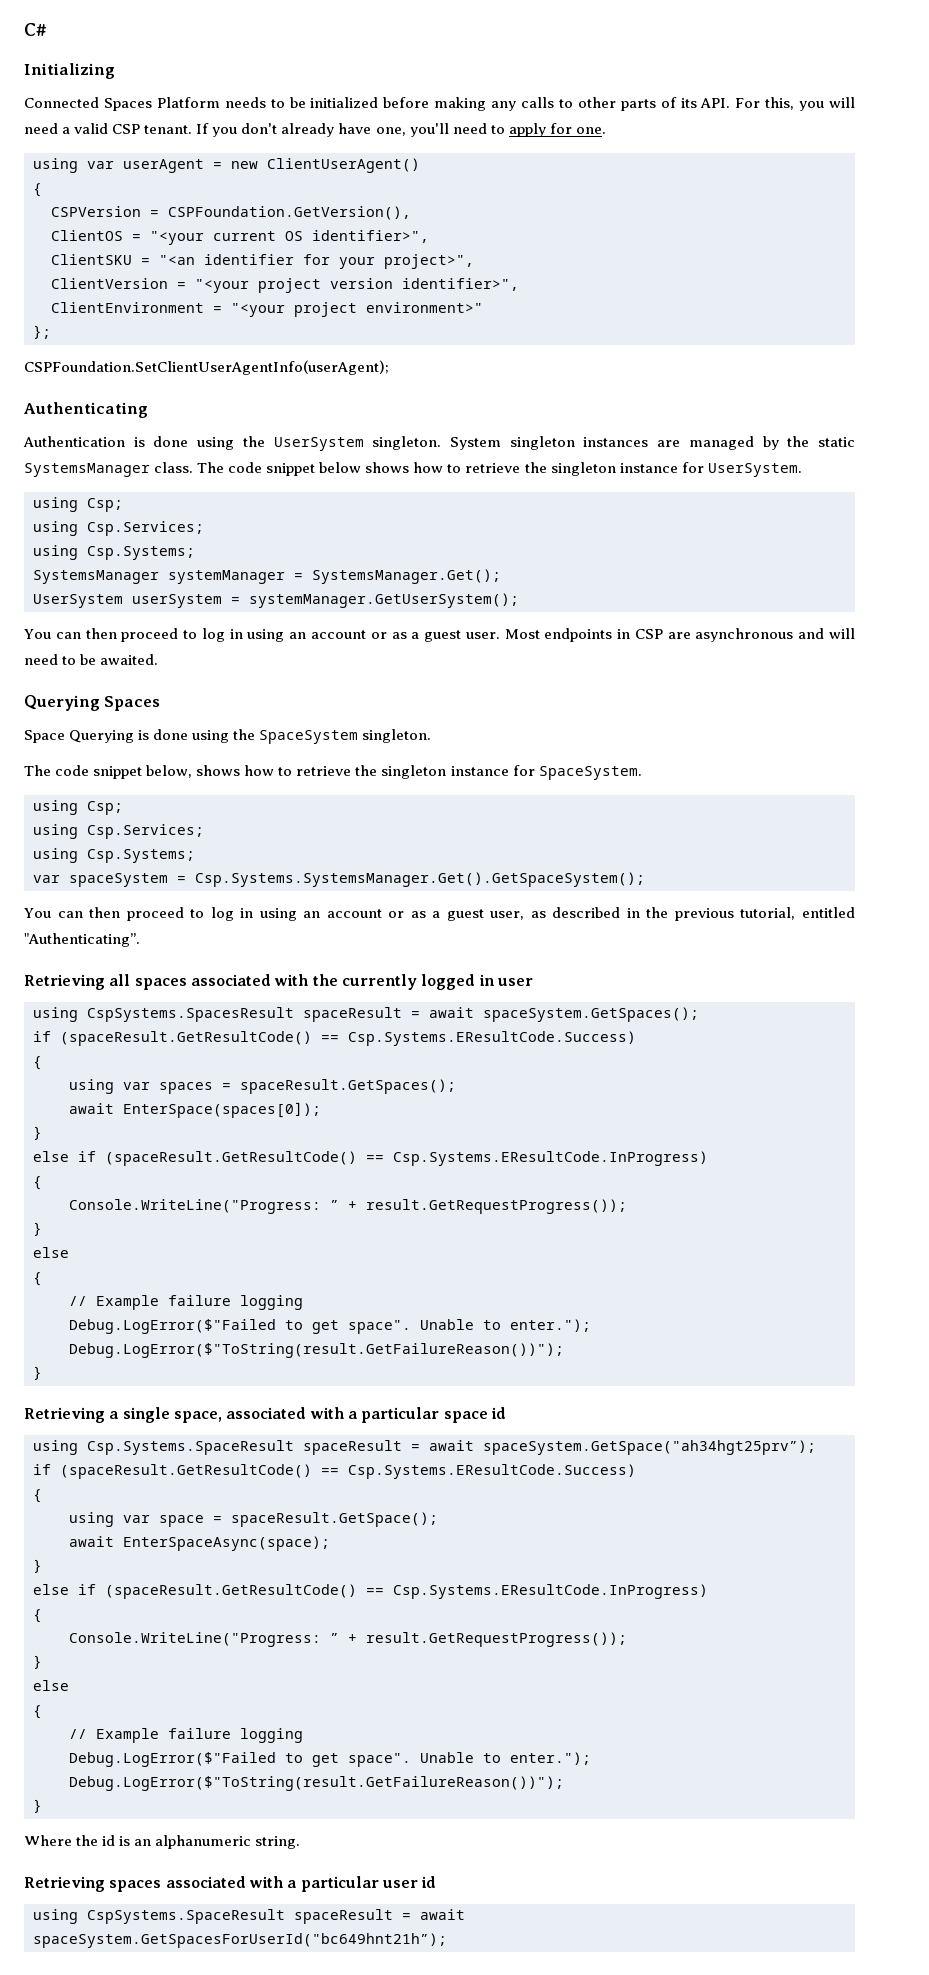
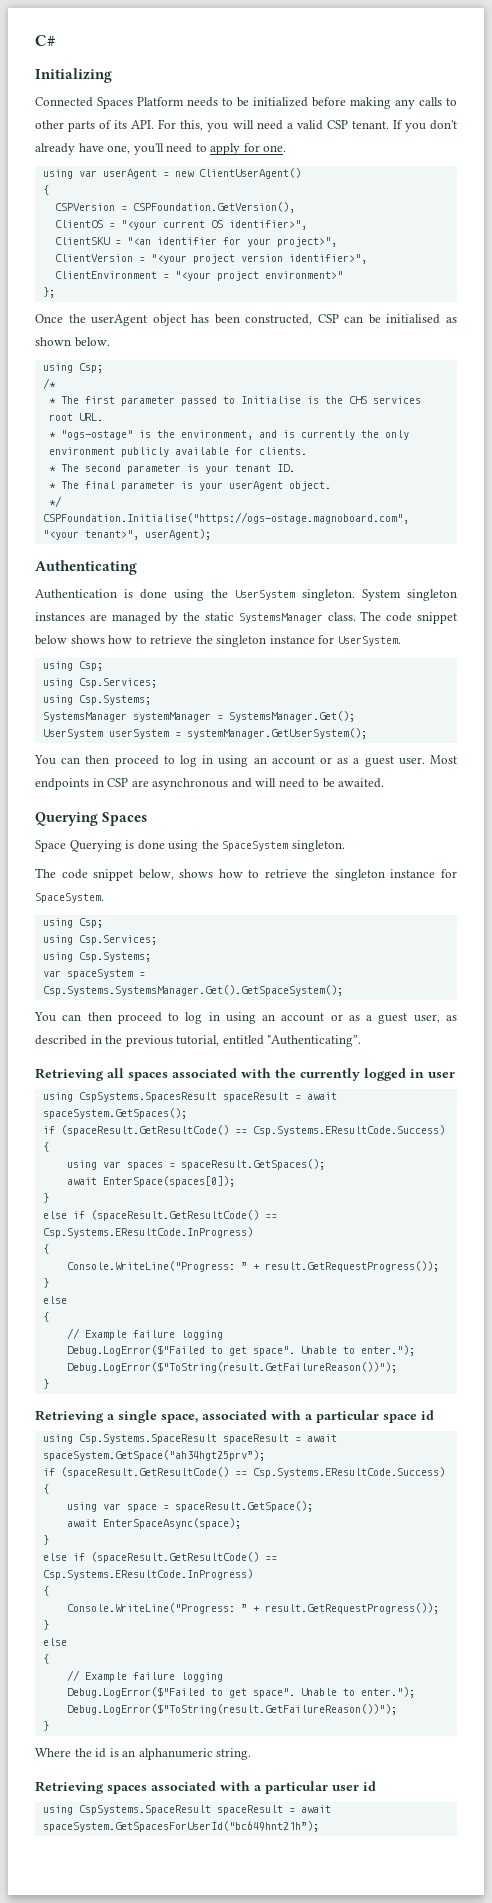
- CSPFoundation.SetClientUserAgentInfo(userAgent);
+ Once the userAgent object has been constructed, CSP can be initialised as shown below.
+ using Csp;
+ /*
+ * The first parameter passed to Initialise is the CHS services root URL.
+ * "ogs-ostage" is the environment, and is currently the only environment publicly available for clients.
+ * The second parameter is your tenant ID.
+ * The final parameter is your userAgent object.
+ */
+ CSPFoundation.Initialise("https://ogs-ostage.magnoboard.com", "<your tenant>", userAgent);

